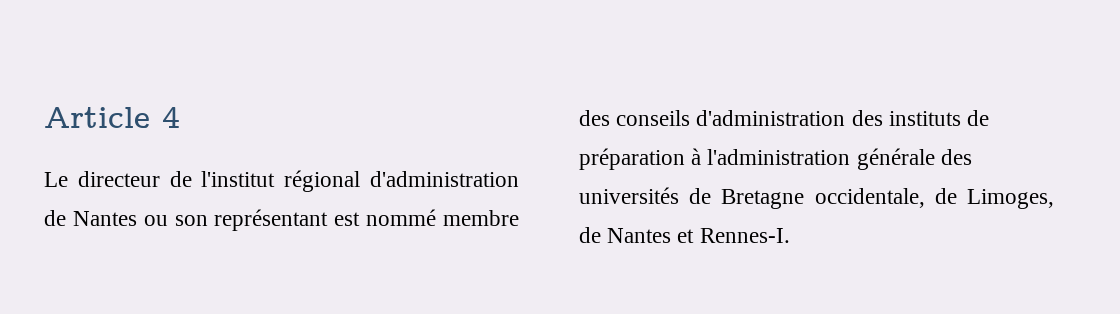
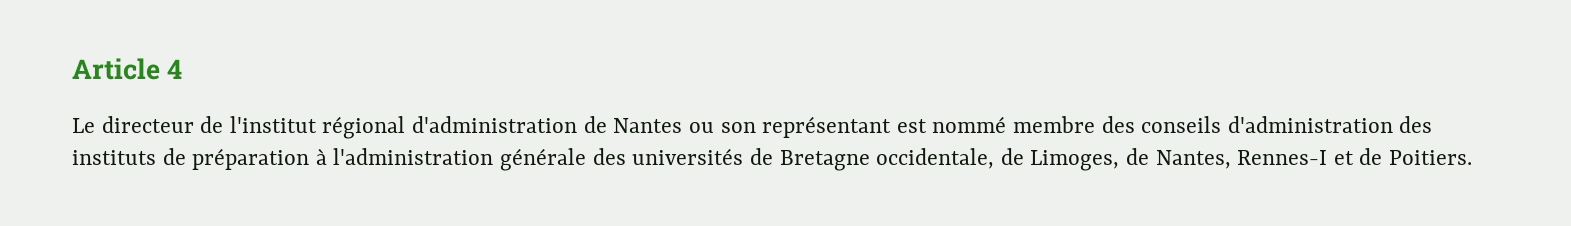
- Le directeur de l'institut régional d'administration de Nantes ou son représentant est nommé membre des conseils d'administration des instituts de préparation à l'administration générale des universités de Bretagne occidentale, de Limoges, de Nantes et Rennes-I.
+ Le directeur de l'institut régional d'administration de Nantes ou son représentant est nommé membre des conseils d'administration des instituts de préparation à l'administration générale des universités de Bretagne occidentale, de Limoges, de Nantes, Rennes-I et de Poitiers.

